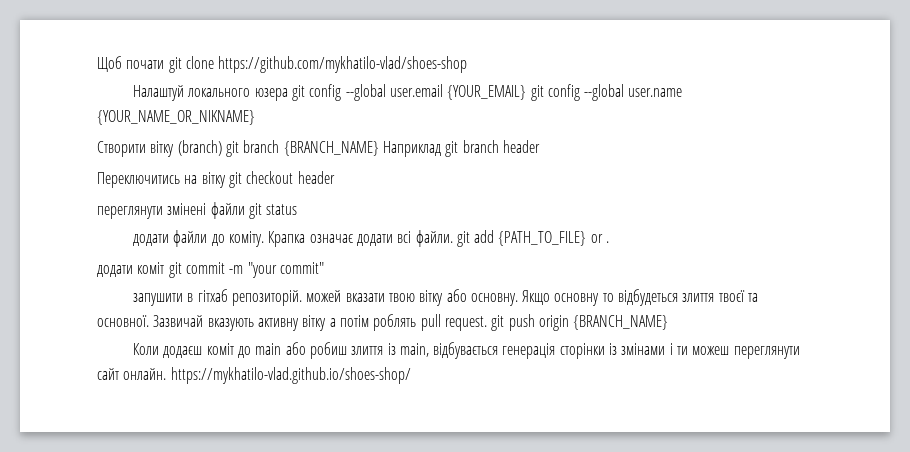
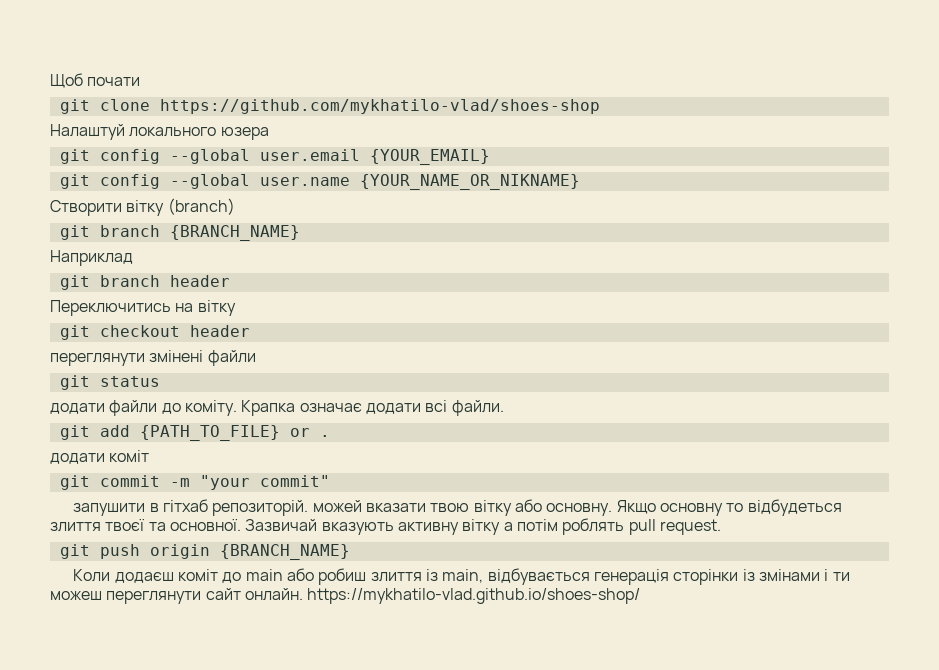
- Щоб почати git clone https://github.com/mykhatilo-vlad/shoes-shop
+ Щоб почати
+ git clone https://github.com/mykhatilo-vlad/shoes-shop
- Налаштуй локального юзера git config --global user.email {YOUR_EMAIL} git config --global user.name {YOUR_NAME_OR_NIKNAME}
+ Налаштуй локального юзера
+ git config --global user.email {YOUR_EMAIL}
+ git config --global user.name {YOUR_NAME_OR_NIKNAME}
- Створити вітку (branch) git branch {BRANCH_NAME} Наприклад git branch header
+ Створити вітку (branch)
+ git branch {BRANCH_NAME}
+ Наприклад
+ git branch header
- Переключитись на вітку git checkout header
+ Переключитись на вітку
+ git checkout header
- переглянути змінені файли git status
+ переглянути змінені файли
+ git status
- Крапка означає додати всі файли. git add {PATH_TO_FILE} or .
+ Крапка означає додати всі файли.
+ git add {PATH_TO_FILE} or .
- додати коміт git commit -m "your commit"
+ додати коміт
+ git commit -m "your commit"
- Зазвичай вказують активну вітку а потім роблять pull request. git push origin {BRANCH_NAME}
+ Зазвичай вказують активну вітку а потім роблять pull request.
+ git push origin {BRANCH_NAME}

